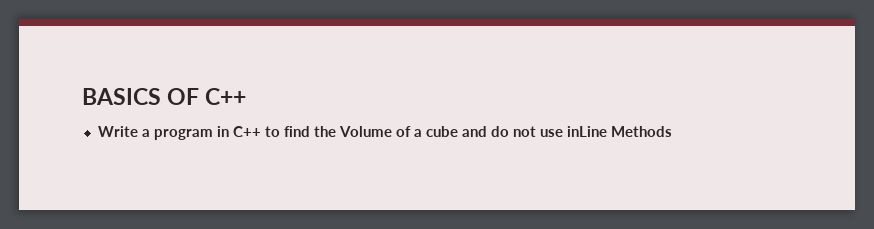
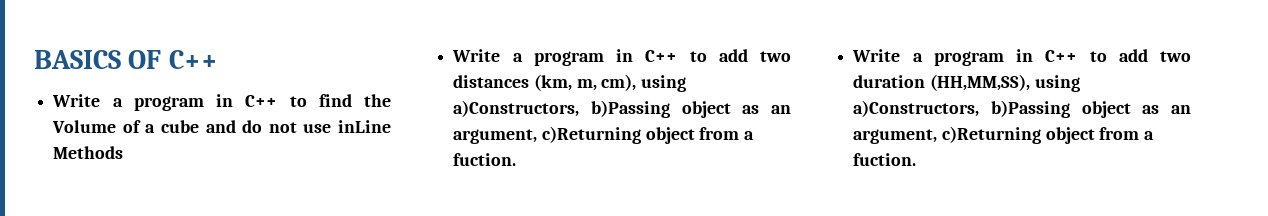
+ Write a program in C++ to add two distances (km, m, cm), using a)Constructors, b)Passing object as an argument, c)Returning object from a fuction.
+ Write a program in C++ to add two duration (HH,MM,SS), using a)Constructors, b)Passing object as an argument, c)Returning object from a fuction.

